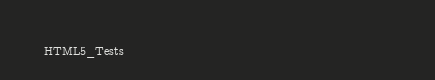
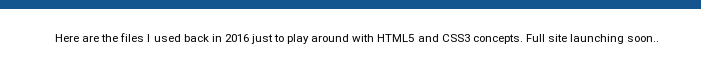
- HTML5_Tests
+ Here are the files I used back in 2016 just to play around with HTML5 and CSS3 concepts. Full site launching soon..

